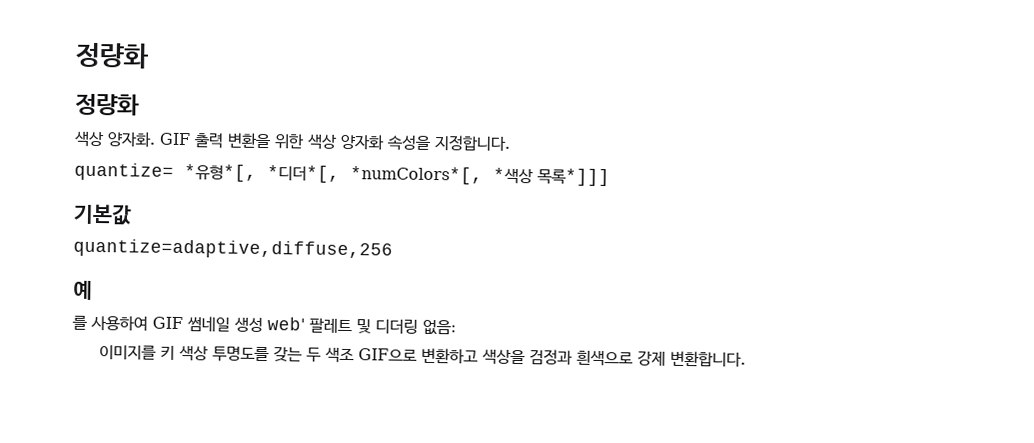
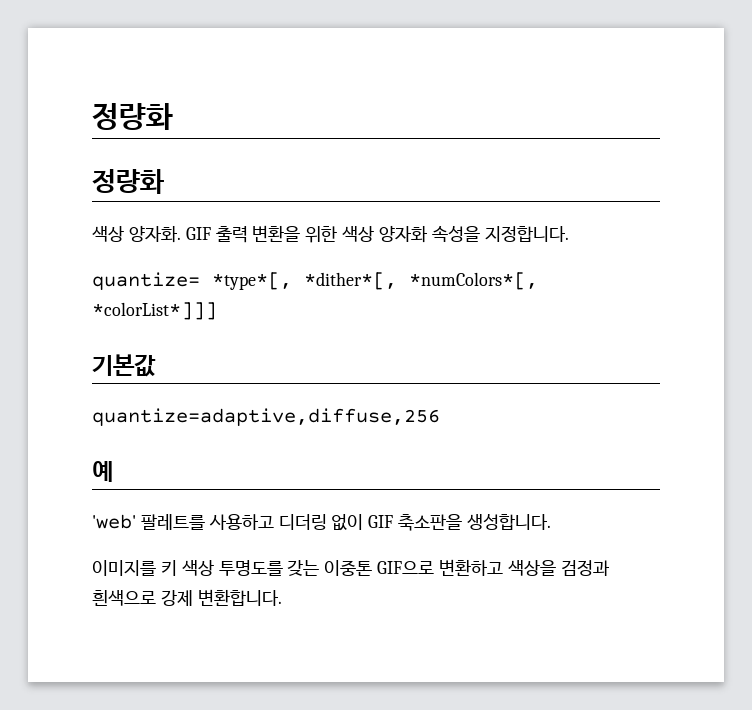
- quantize= *유형*[, *디더*[, *numColors*[, *색상 목록*]]]
+ quantize= *type*[, *dither*[, *numColors*[, *colorList*]]]
  기본값
  quantize=adaptive,diffuse,256
  예
- 를 사용하여 GIF 썸네일 생성 web' 팔레트 및 디더링 없음:
+ 'web' 팔레트를 사용하고 디더링 없이 GIF 축소판을 생성합니다.
- 이미지를 키 색상 투명도를 갖는 두 색조 GIF으로 변환하고 색상을 검정과 흰색으로 강제 변환합니다.
+ 이미지를 키 색상 투명도를 갖는 이중톤 GIF으로 변환하고 색상을 검정과 흰색으로 강제 변환합니다.

